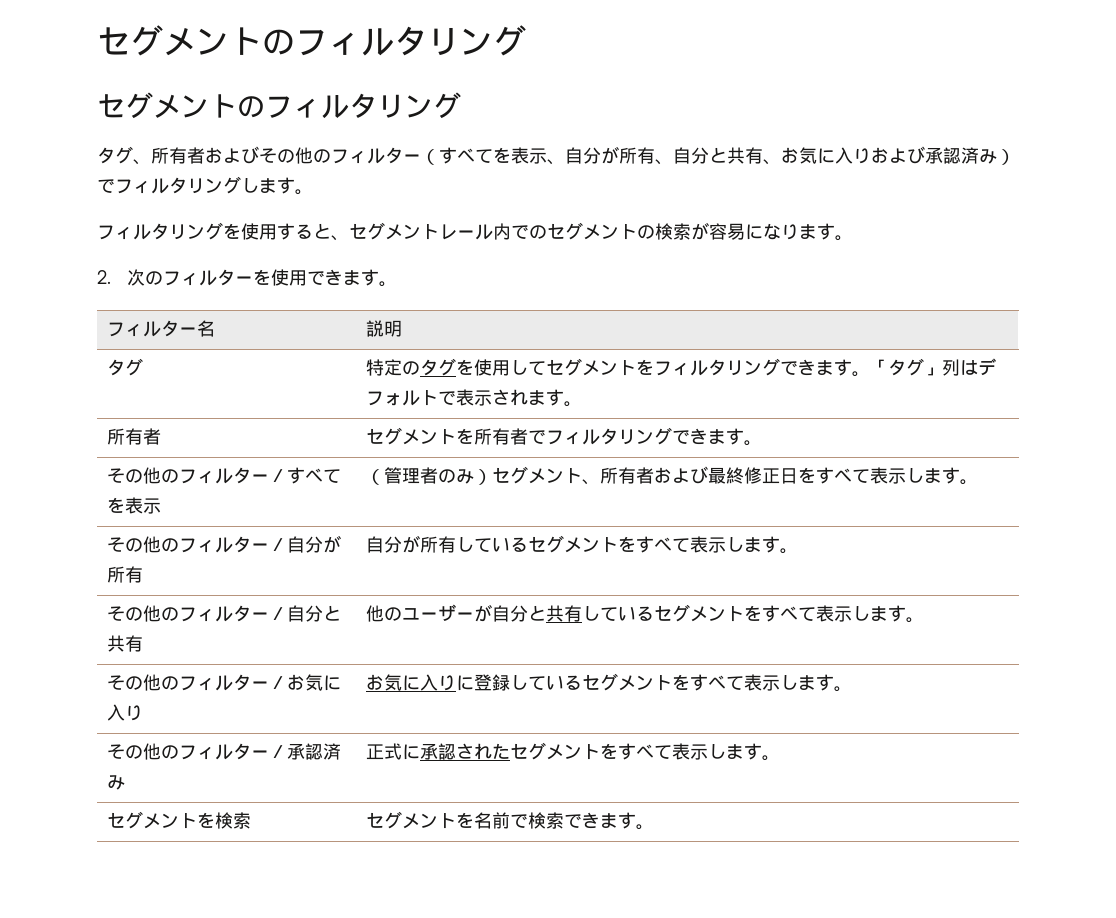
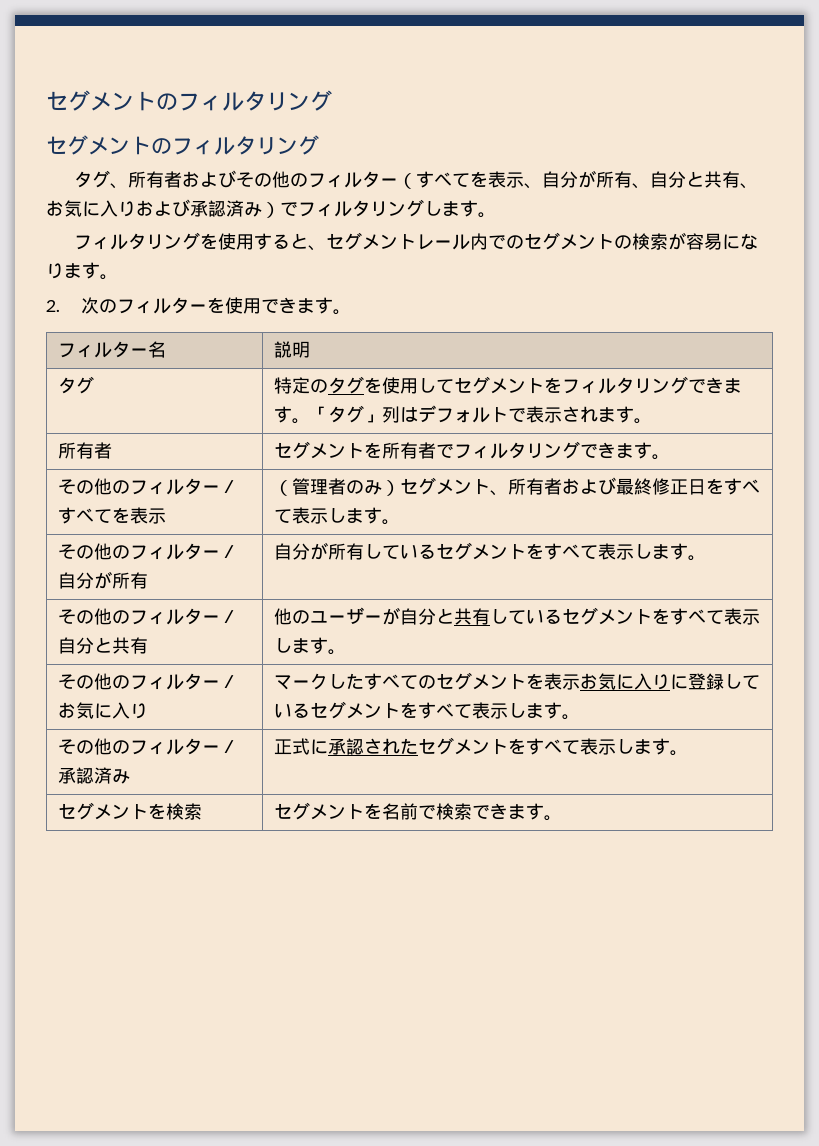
- その他のフィルター／お気に入り | お気に入りに登録しているセグメントをすべて表示します。
+ その他のフィルター／お気に入り | マークしたすべてのセグメントを表示お気に入りに登録しているセグメントをすべて表示します。

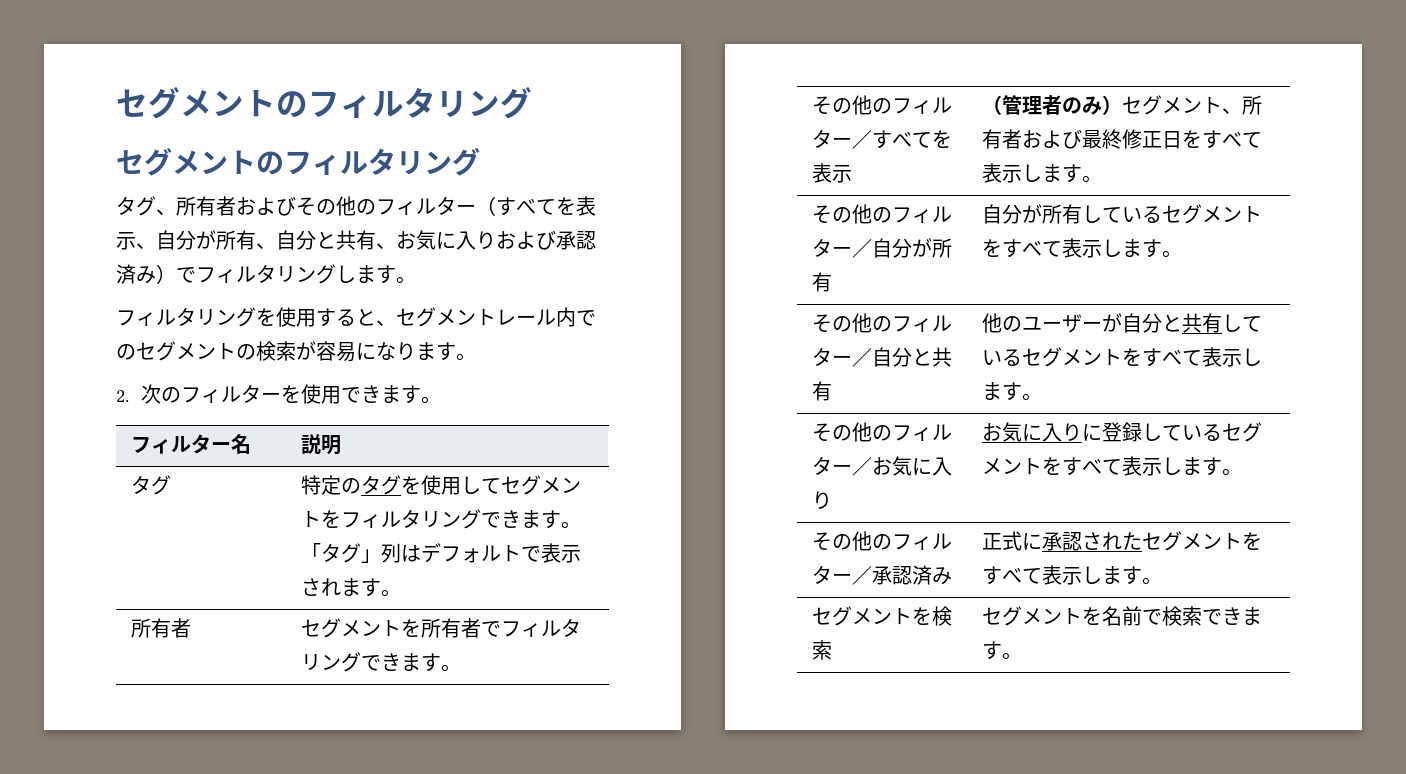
- その他のフィルター／お気に入り | マークしたすべてのセグメントを表示お気に入りに登録しているセグメントをすべて表示します。
+ その他のフィルター／お気に入り | お気に入りに登録しているセグメントをすべて表示します。

